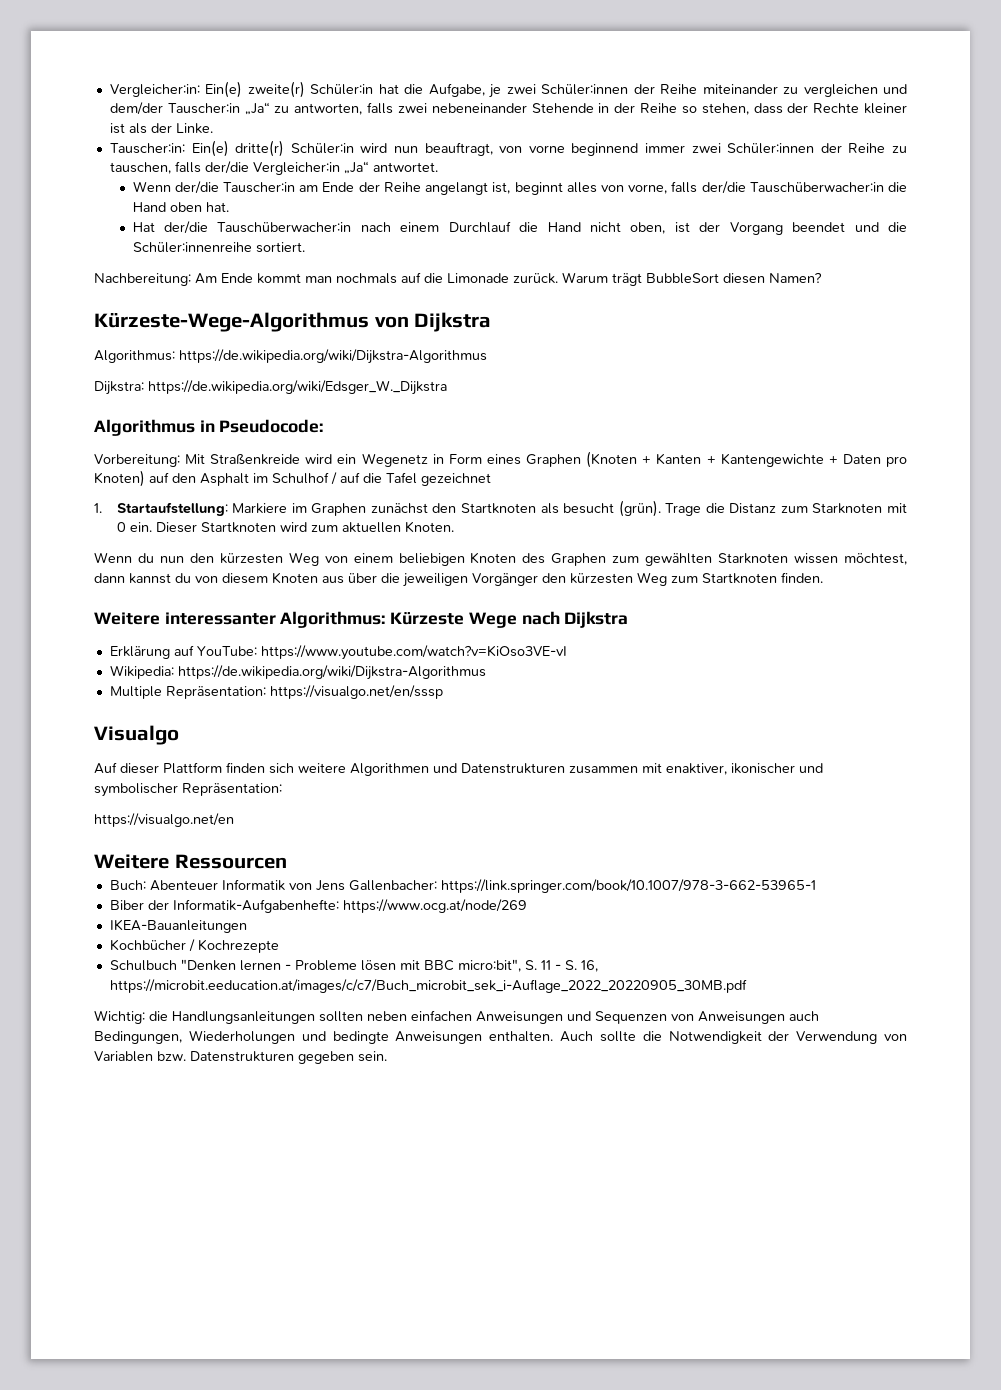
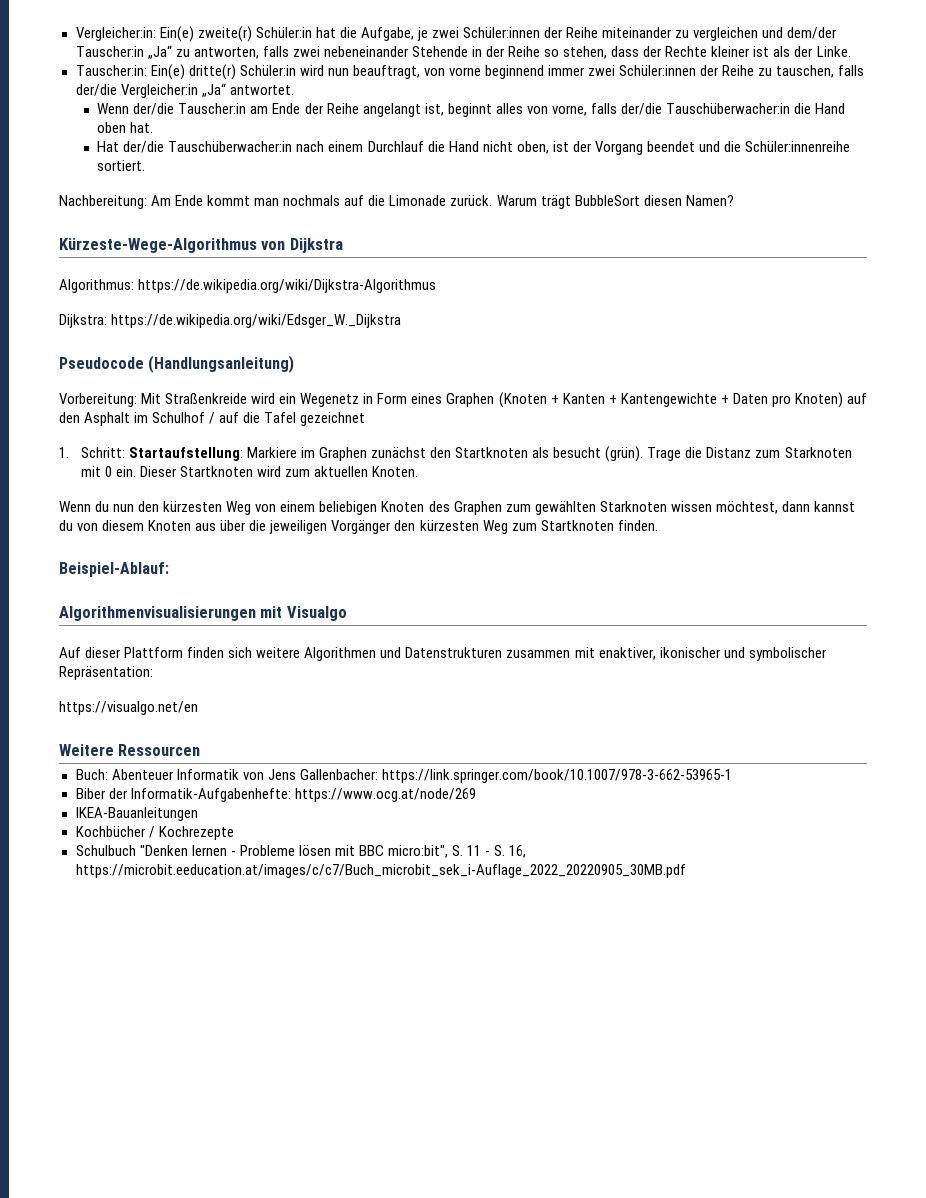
- Algorithmus in Pseudocode:
+ Pseudocode (Handlungsanleitung)
- 1. Startaufstellung: Markiere im Graphen zunächst den Startknoten als besucht (grün).
+ 1. Schritt: Startaufstellung: Markiere im Graphen zunächst den Startknoten als besucht (grün).
- Weitere interessanter Algorithmus: Kürzeste Wege nach Dijkstra
- Erklärung auf YouTube: https://www.youtube.com/watch?v=KiOso3VE-vI
- Wikipedia: https://de.wikipedia.org/wiki/Dijkstra-Algorithmus
- Multiple Repräsentation: https://visualgo.net/en/sssp
- Visualgo
+ Beispiel-Ablauf:
+ Algorithmenvisualisierungen mit Visualgo
- Wichtig: die Handlungsanleitungen sollten neben einfachen Anweisungen und Sequenzen von Anweisungen auch Bedingungen, Wiederholungen und bedingte Anweisungen enthalten. Auch sollte die Notwendigkeit der Verwendung von Variablen bzw. Datenstrukturen gegeben sein.

